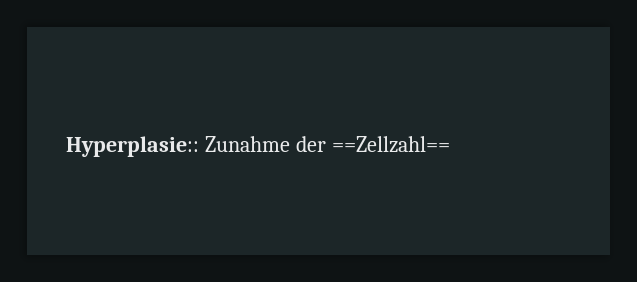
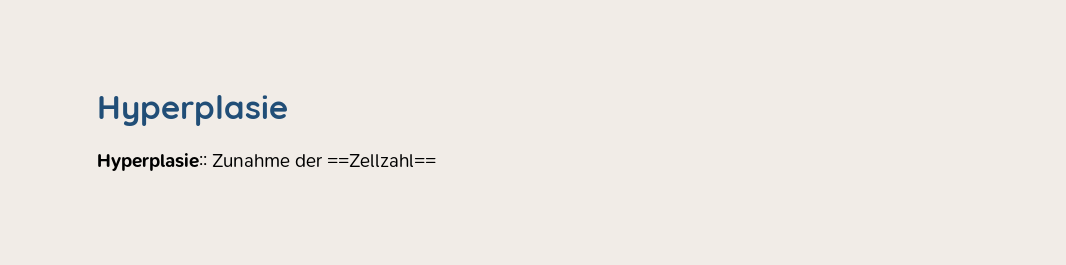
+ Hyperplasie

